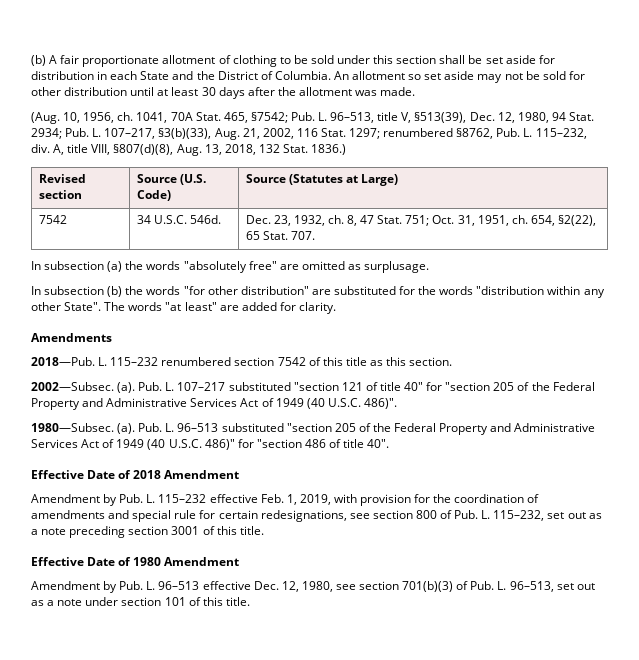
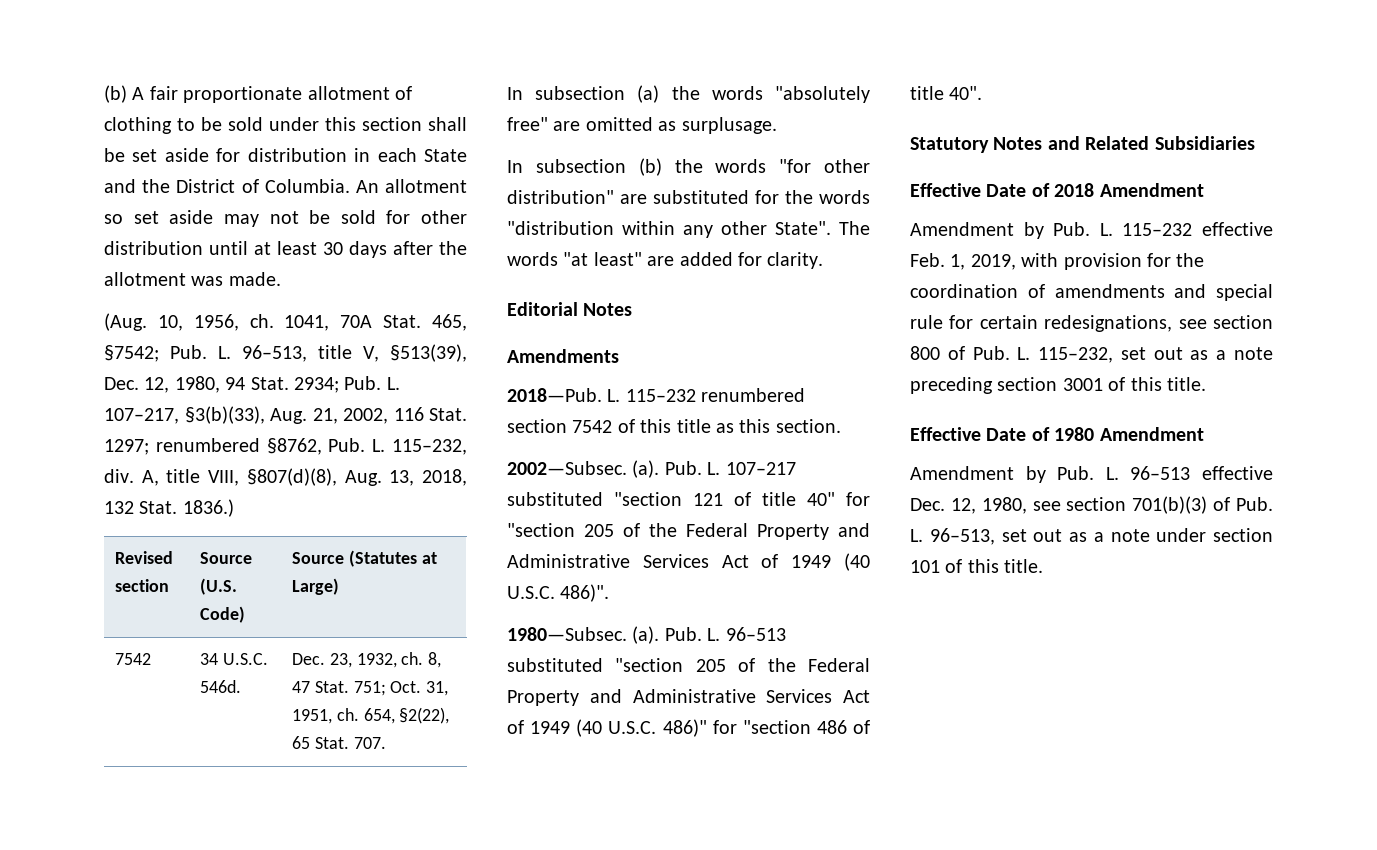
+ Editorial Notes
+ Statutory Notes and Related Subsidiaries

